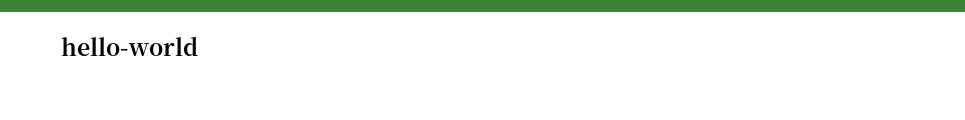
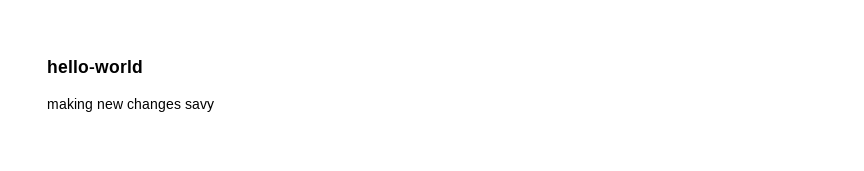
+ making new changes savy

